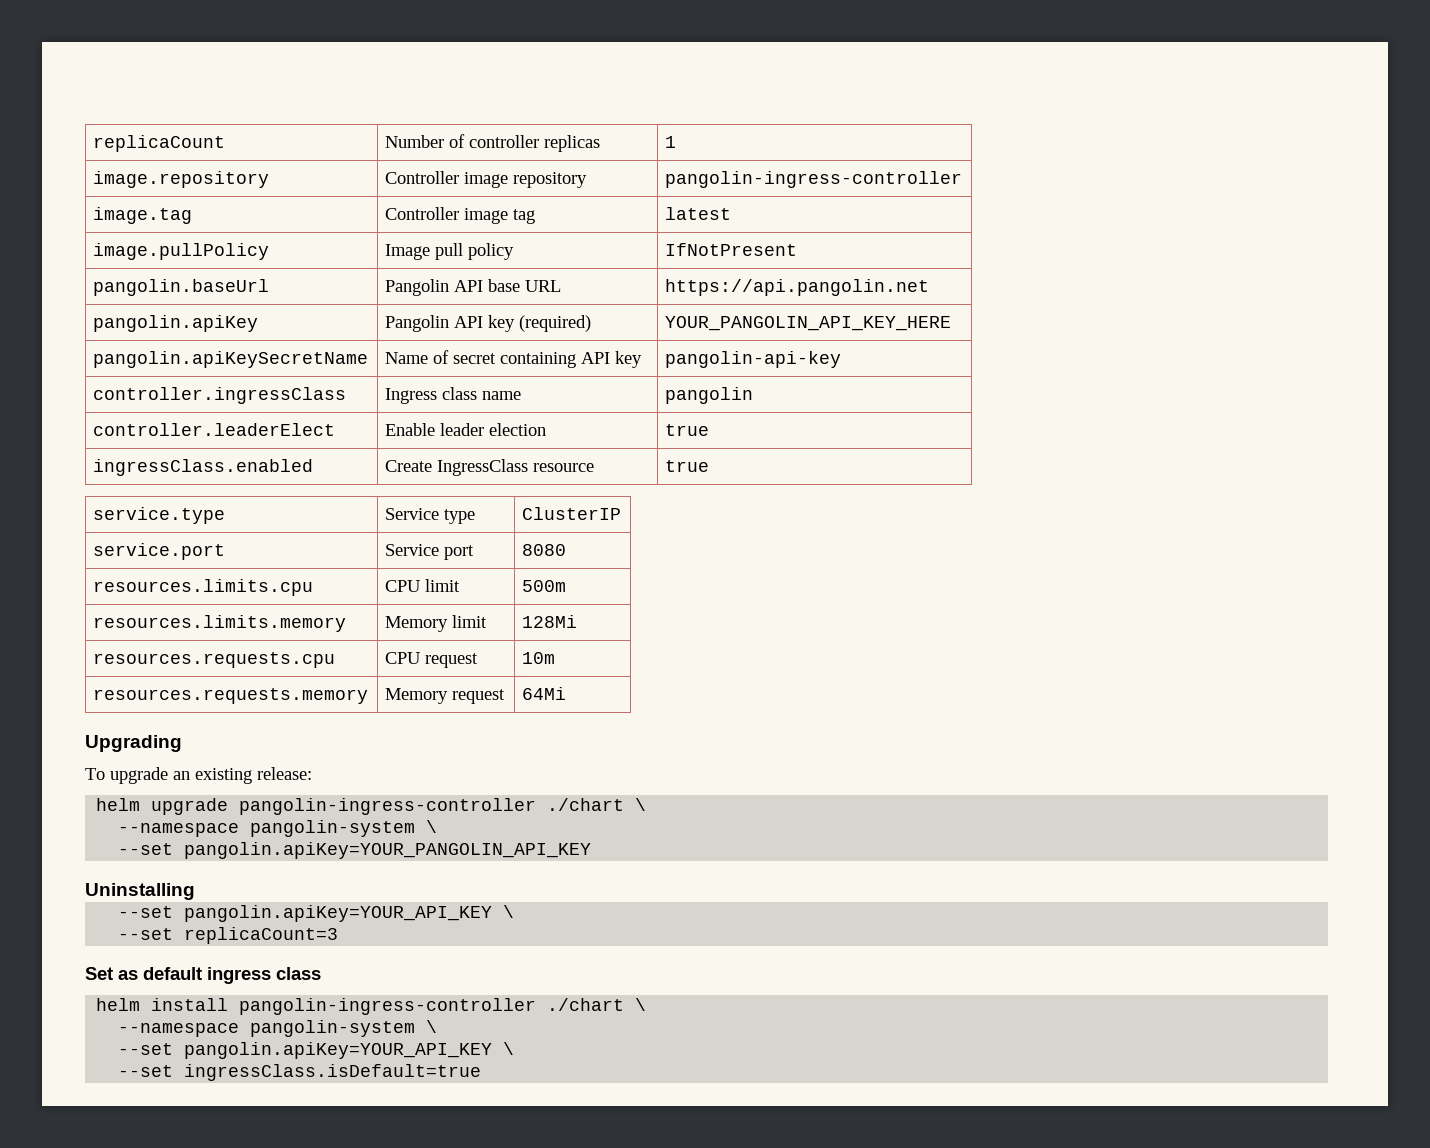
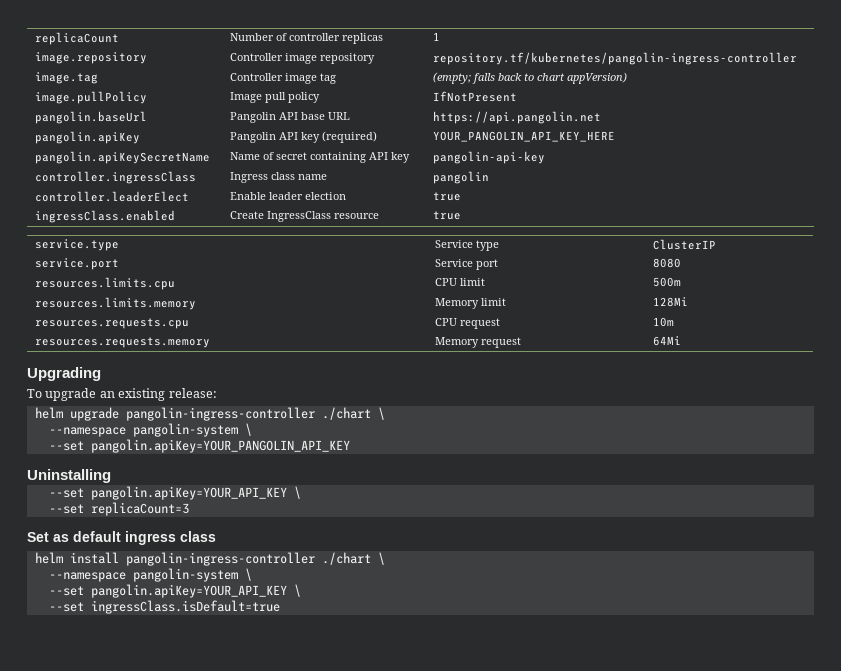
- image.repository | Controller image repository | pangolin-ingress-controller
+ image.repository | Controller image repository | repository.tf/kubernetes/pangolin-ingress-controller
- image.tag | Controller image tag | latest
+ image.tag | Controller image tag | (empty; falls back to chart appVersion)

